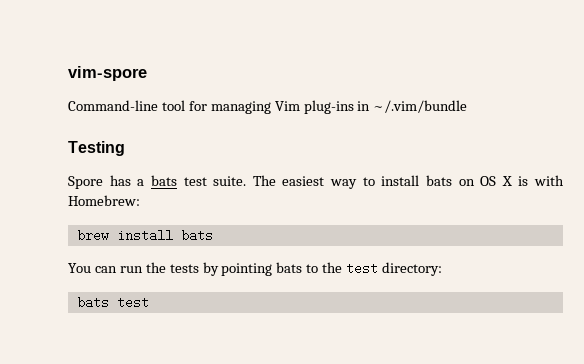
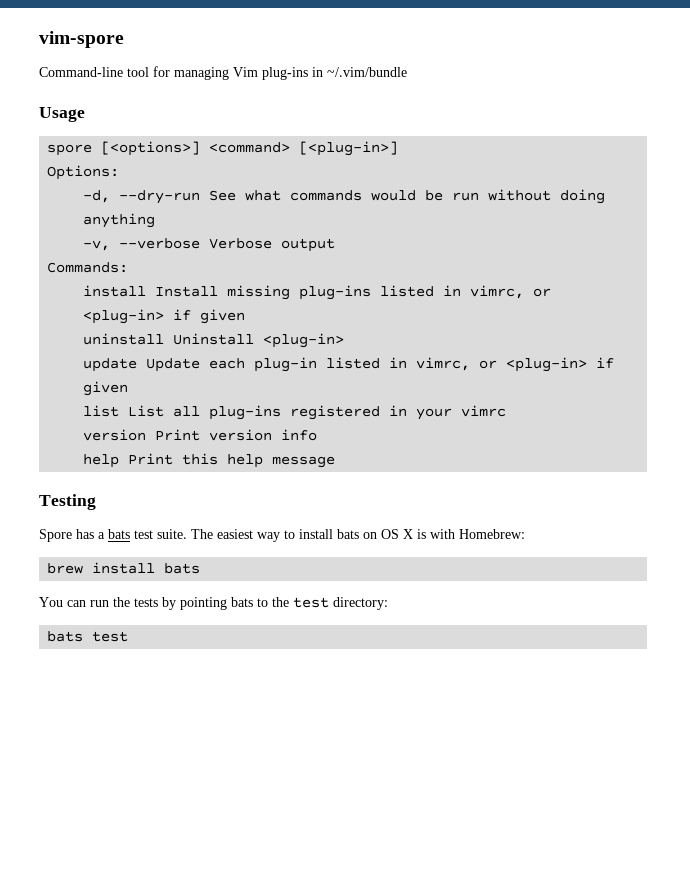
+ Usage
+ spore [<options>] <command> [<plug-in>]
+ Options:
+ -d, --dry-run See what commands would be run without doing anything
+ -v, --verbose Verbose output
+ Commands:
+ install Install missing plug-ins listed in vimrc, or <plug-in> if given
+ uninstall Uninstall <plug-in>
+ update Update each plug-in listed in vimrc, or <plug-in> if given
+ list List all plug-ins registered in your vimrc
+ version Print version info
+ help Print this help message

